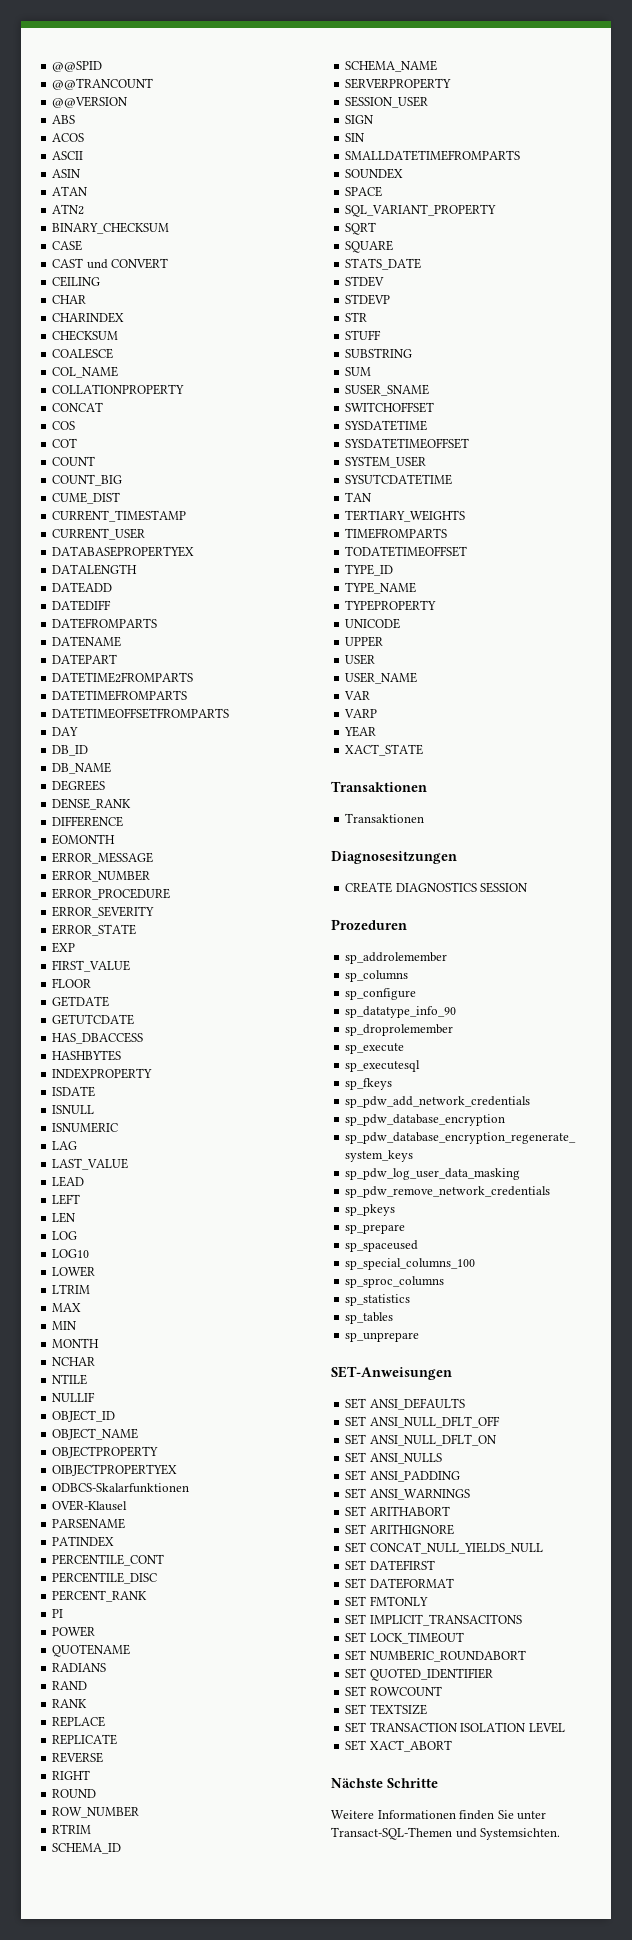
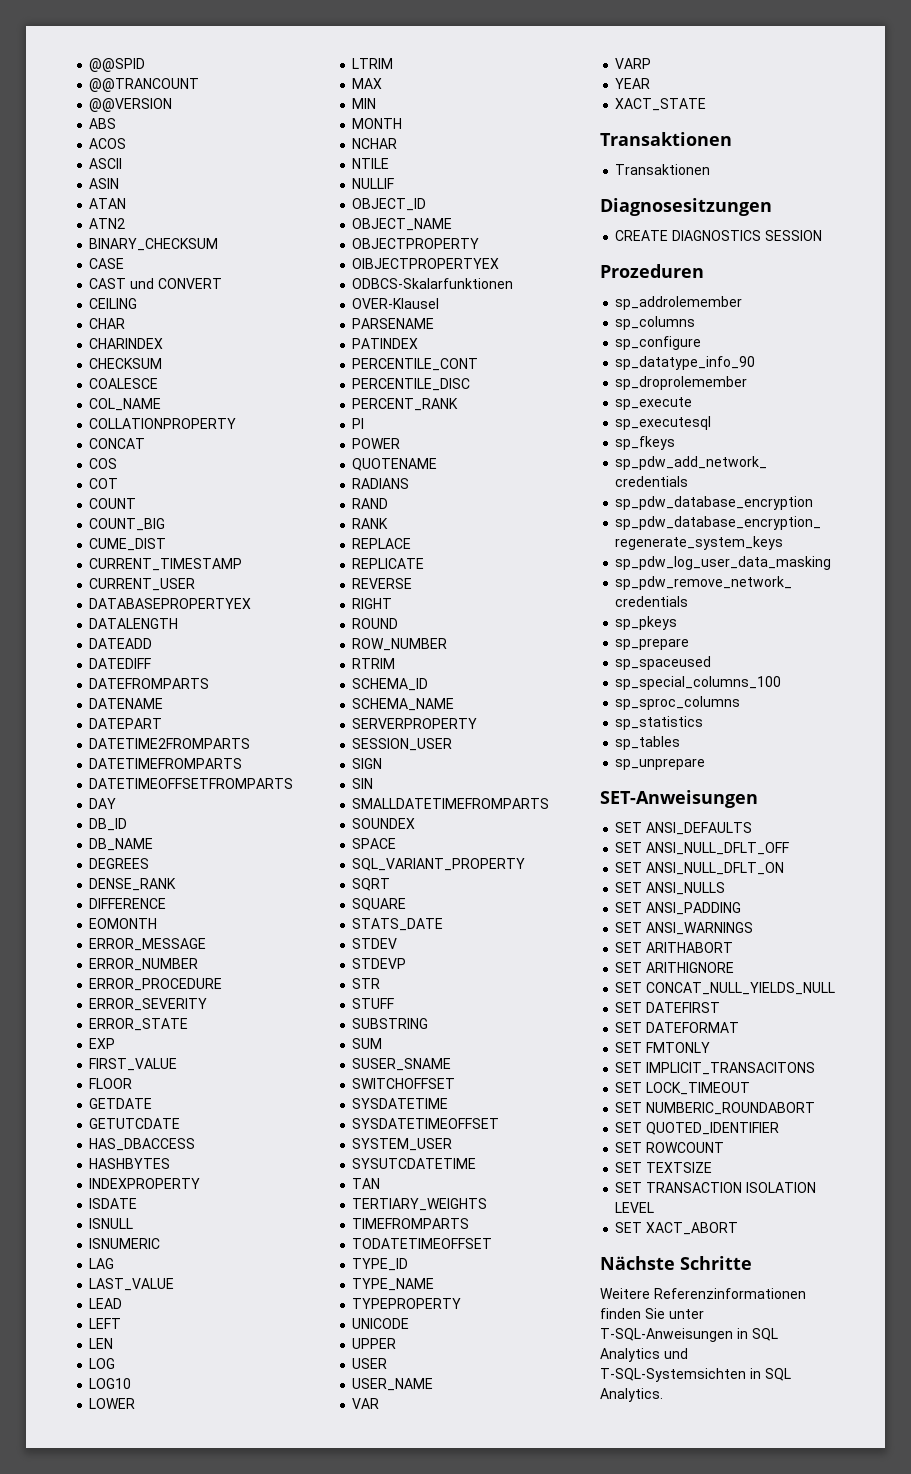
- Weitere Informationen finden Sie unter Transact-SQL-Themen und Systemsichten.
+ Weitere Referenzinformationen finden Sie unter T-SQL-Anweisungen in SQL Analytics und T-SQL-Systemsichten in SQL Analytics.

